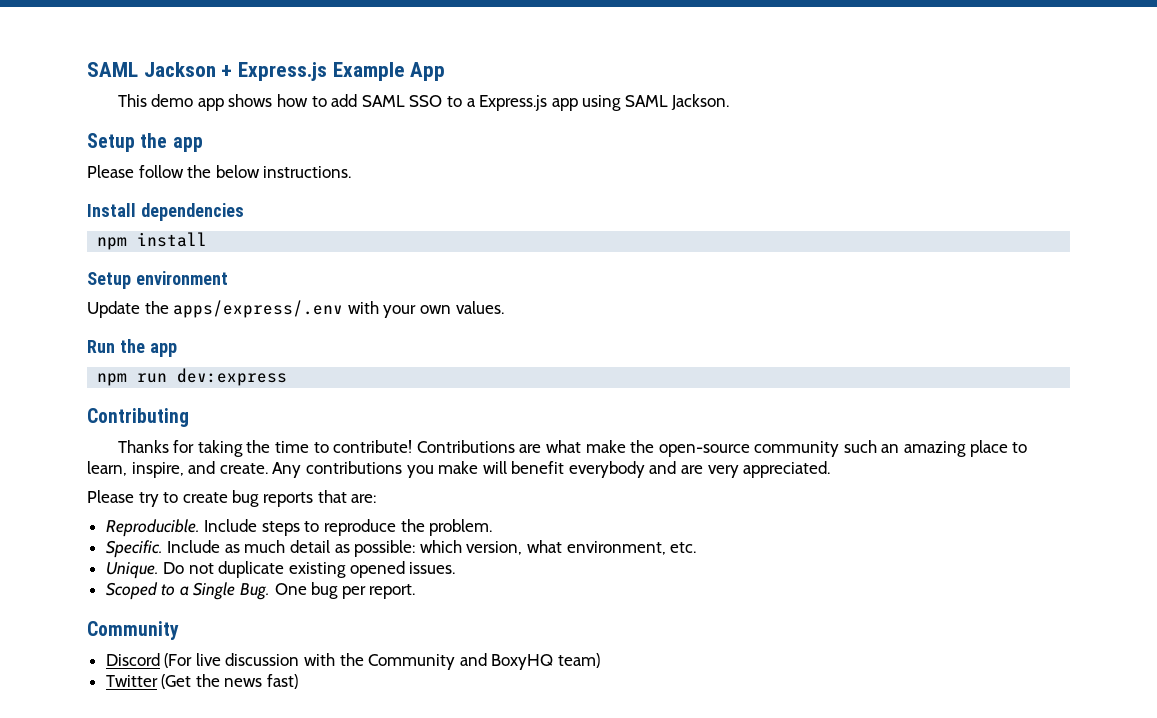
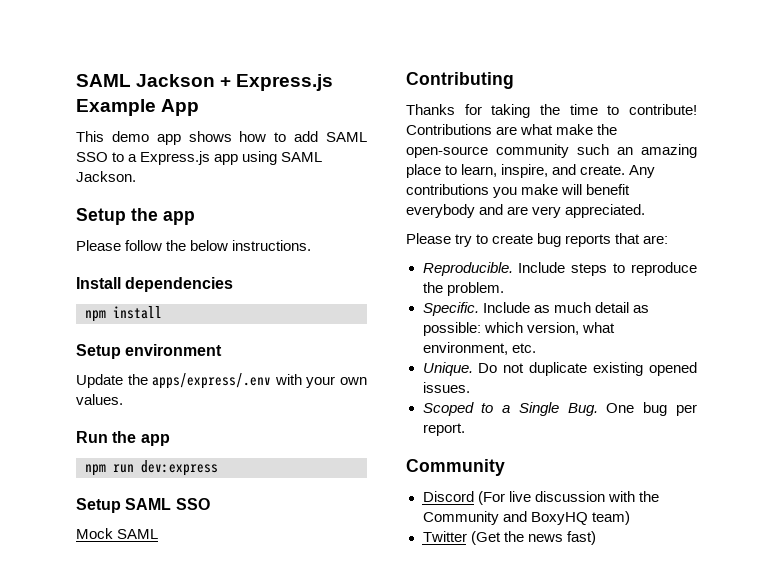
+ Setup SAML SSO
+ Mock SAML

